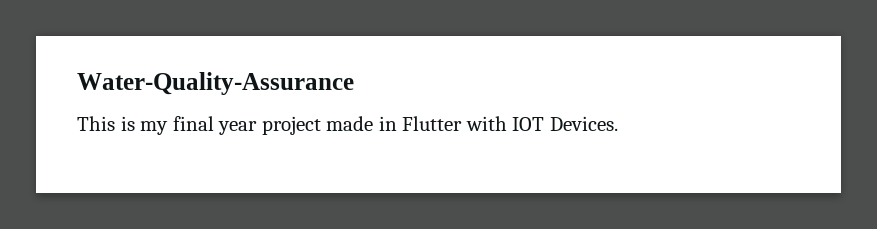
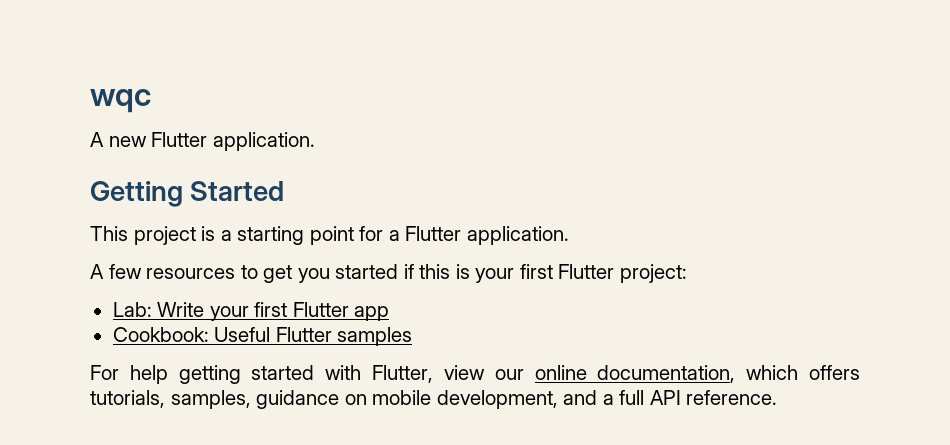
- Water-Quality-Assurance
- This is my final year project made in Flutter with IOT Devices.
+ wqc
+ A new Flutter application.
+ Getting Started
+ This project is a starting point for a Flutter application.
+ A few resources to get you started if this is your first Flutter project:
+ Lab: Write your first Flutter app
+ Cookbook: Useful Flutter samples
+ For help getting started with Flutter, view our online documentation, which offers tutorials, samples, guidance on mobile development, and a full API reference.

